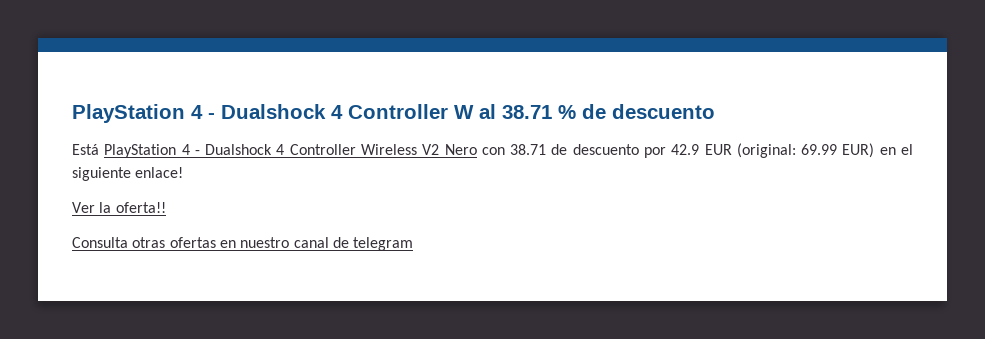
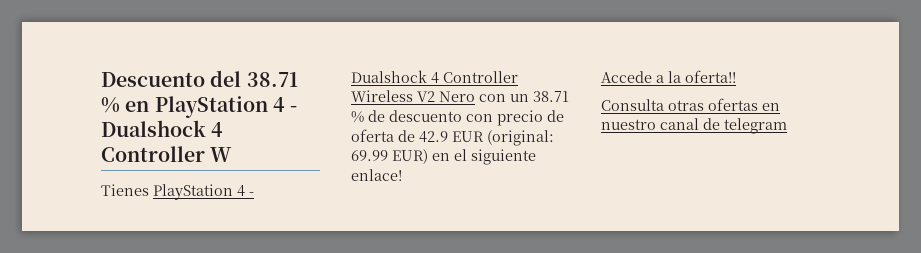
- PlayStation 4 - Dualshock 4 Controller W al 38.71 % de descuento
- Está PlayStation 4 - Dualshock 4 Controller Wireless V2 Nero con 38.71 de descuento por 42.9 EUR (original: 69.99 EUR) en el siguiente enlace!
+ Descuento del 38.71 % en PlayStation 4 - Dualshock 4 Controller W
+ Tienes PlayStation 4 - Dualshock 4 Controller Wireless V2 Nero con un 38.71 % de descuento con precio de oferta de 42.9 EUR (original: 69.99 EUR) en el siguiente enlace!
- Ver la oferta!!
+ Accede a la oferta!!

